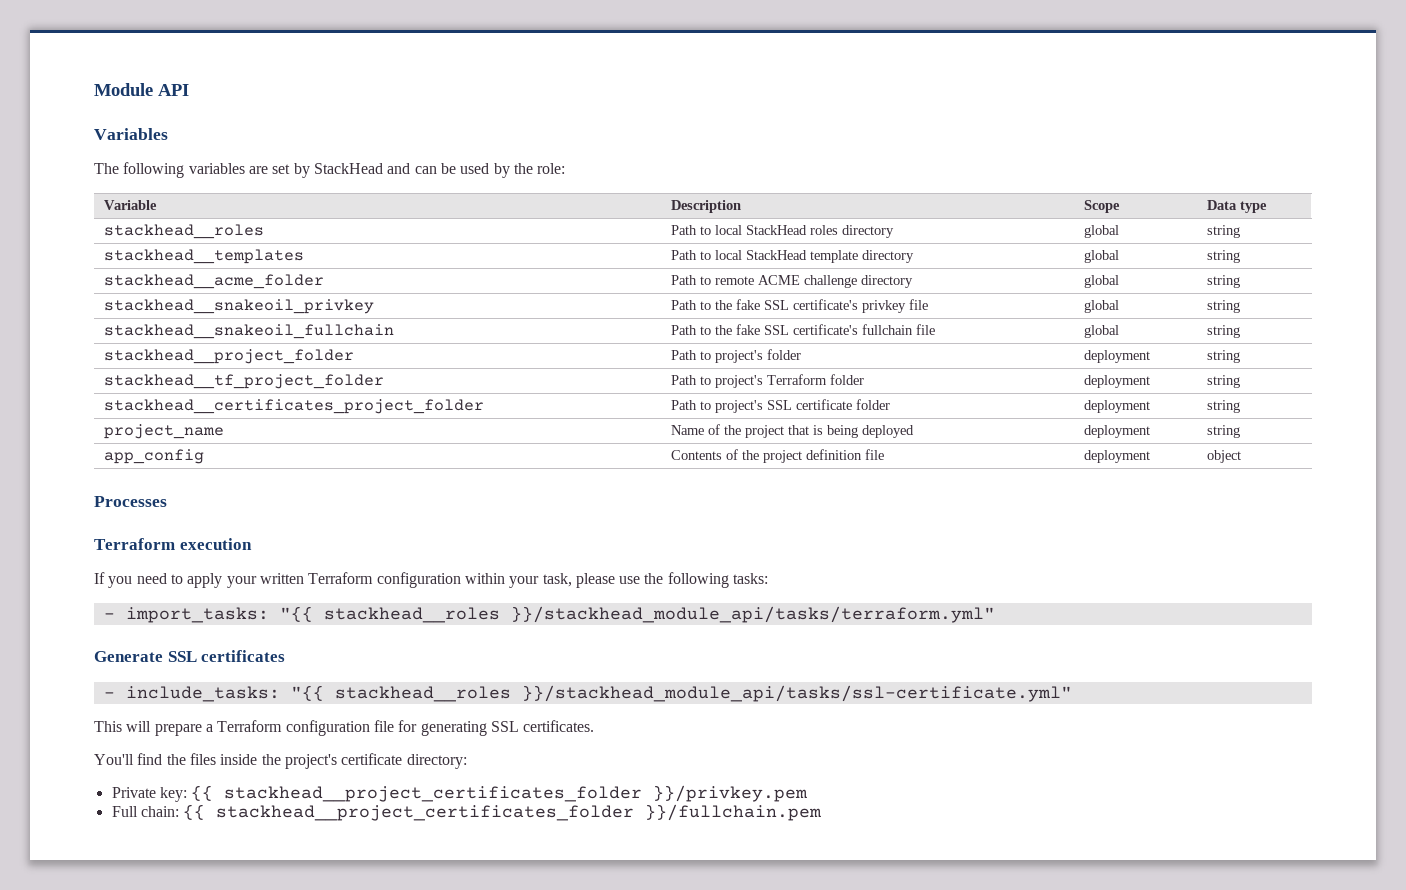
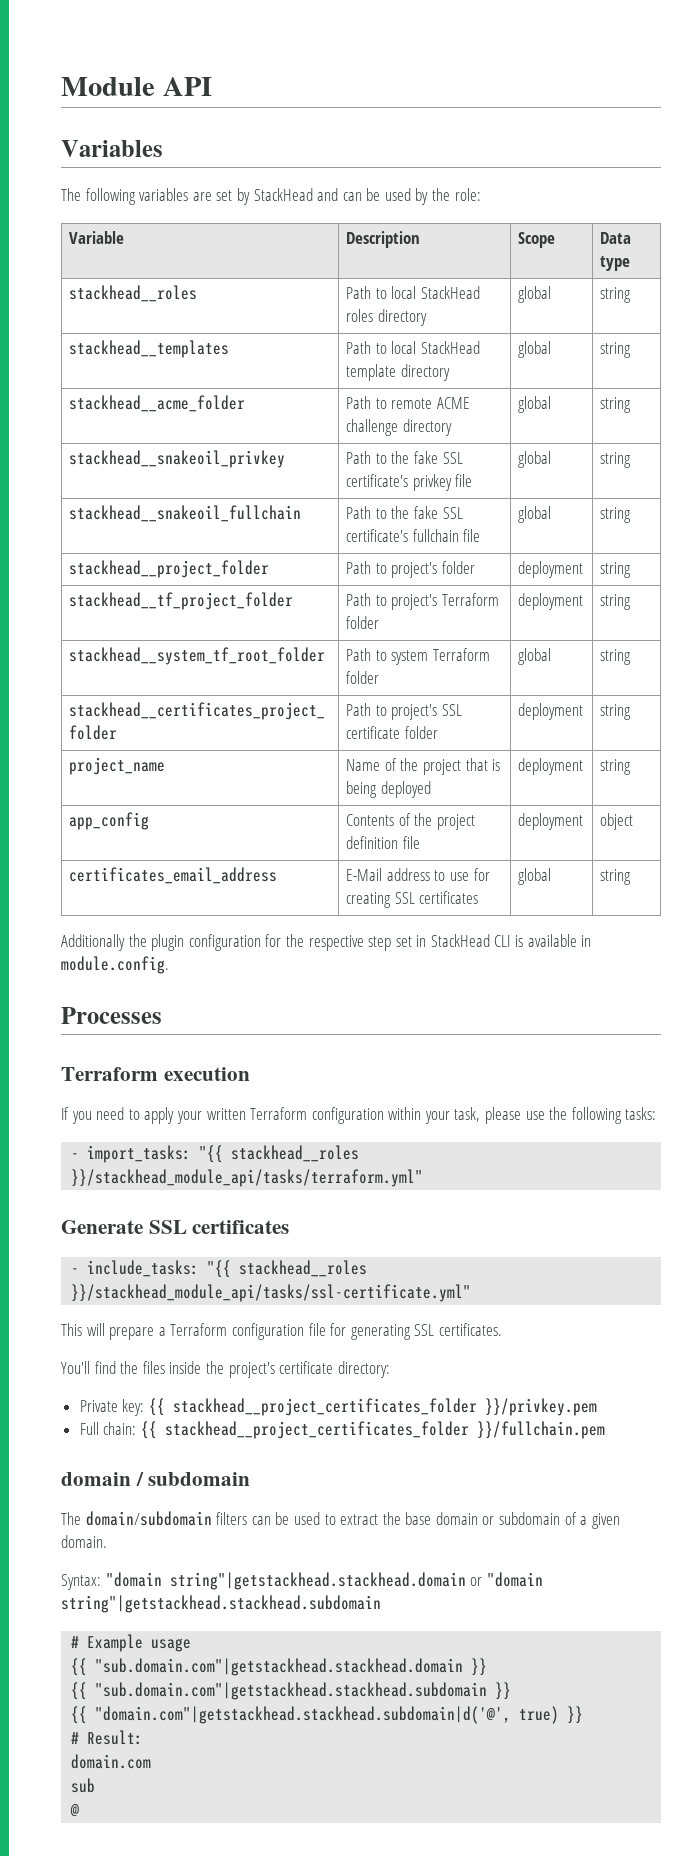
+ stackhead__system_tf_root_folder | Path to system Terraform folder | global | string
+ certificates_email_address | E-Mail address to use for creating SSL certificates | global | string
+ Additionally the plugin configuration for the respective step set in StackHead CLI is available in module.config.
+ domain / subdomain
+ The domain/subdomain filters can be used to extract the base domain or subdomain of a given domain.
+ Syntax: "domain string"|getstackhead.stackhead.domain or "domain string"|getstackhead.stackhead.subdomain
+ # Example usage
+ {{ "sub.domain.com"|getstackhead.stackhead.domain }}
+ {{ "sub.domain.com"|getstackhead.stackhead.subdomain }}
+ {{ "domain.com"|getstackhead.stackhead.subdomain|d('@', true) }}
+ # Result:
+ domain.com
+ sub
+ @

